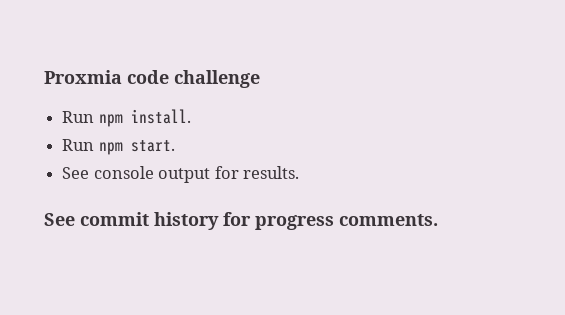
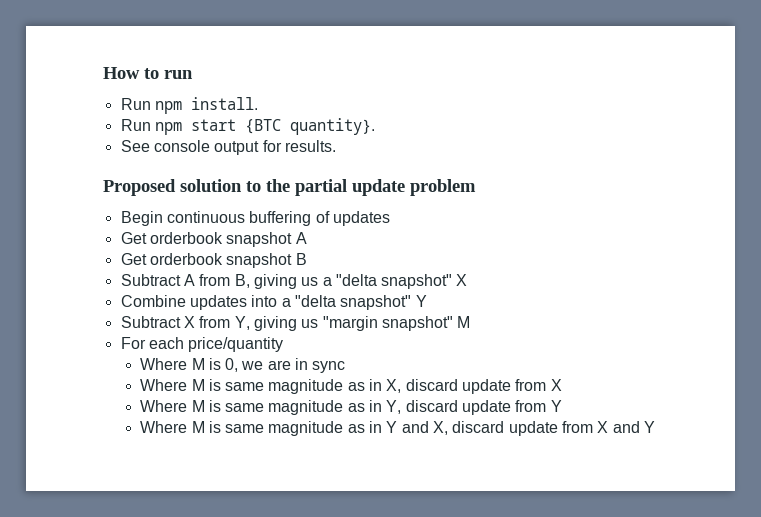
- Proxmia code challenge
+ How to run
- Run npm start.
+ Run npm start {BTC quantity}.
- See commit history for progress comments.
+ Proposed solution to the partial update problem
+ Begin continuous buffering of updates
+ Get orderbook snapshot A
+ Get orderbook snapshot B
+ Subtract A from B, giving us a "delta snapshot" X
+ Combine updates into a "delta snapshot" Y
+ Subtract X from Y, giving us "margin snapshot" M
+ For each price/quantity
+ Where M is 0, we are in sync
+ Where M is same magnitude as in X, discard update from X
+ Where M is same magnitude as in Y, discard update from Y
+ Where M is same magnitude as in Y and X, discard update from X and Y

